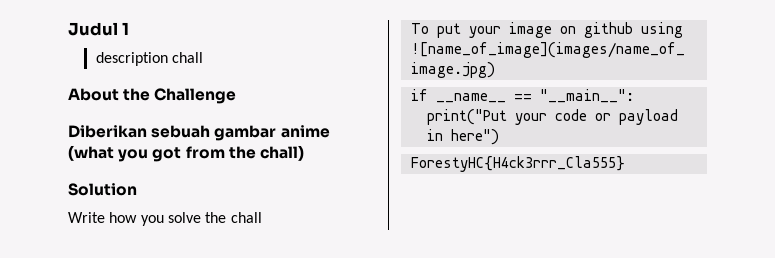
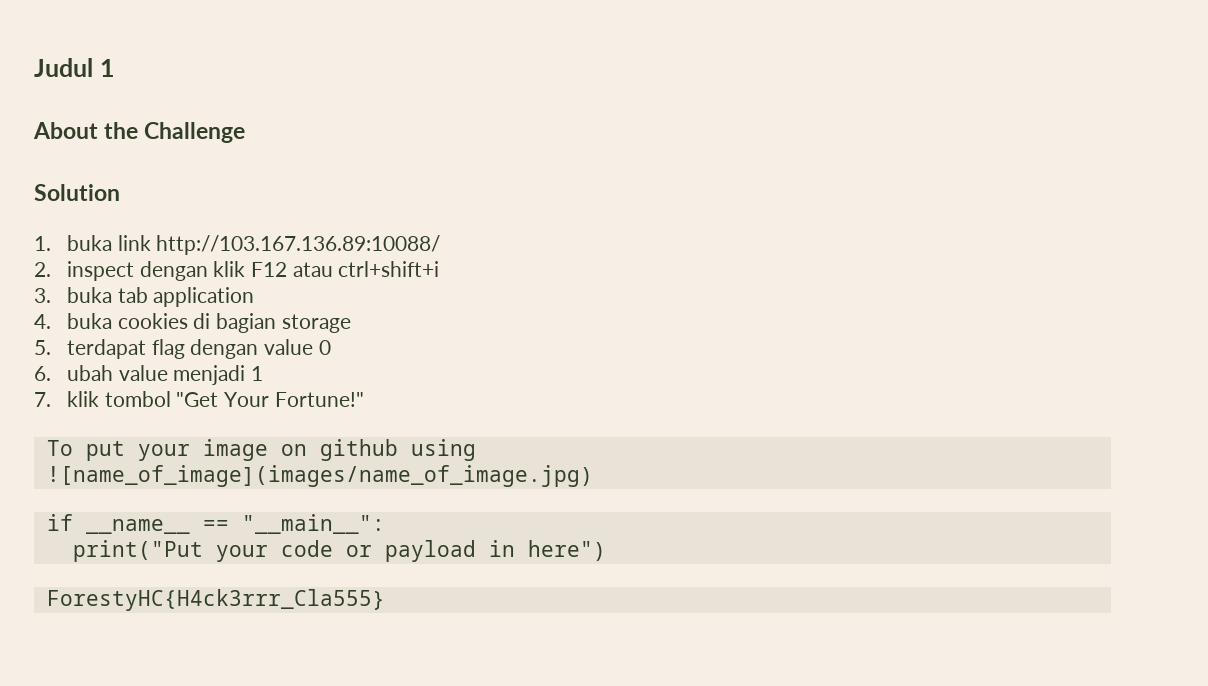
- description chall
- Diberikan sebuah gambar anime (what you got from the chall)
  Solution
- Write how you solve the chall
+ 1. buka link http://103.167.136.89:10088/
+ 2. inspect dengan klik F12 atau ctrl+shift+i
+ 3. buka tab application
+ 4. buka cookies di bagian storage
+ 5. terdapat flag dengan value 0
+ 6. ubah value menjadi 1
+ 7. klik tombol "Get Your Fortune!"

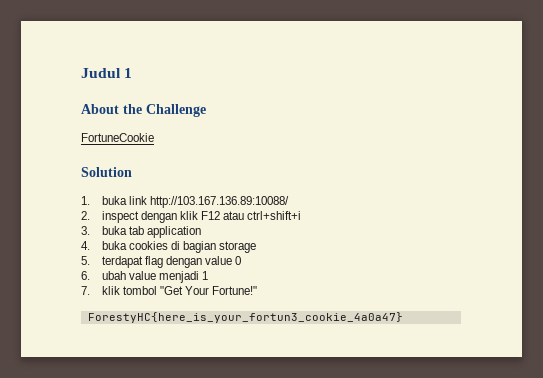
+ FortuneCookie
- To put your image on github using
- ![name_of_image](images/name_of_image.jpg)
- if __name__ == "__main__":
- print("Put your code or payload in here")
- ForestyHC{H4ck3rrr_Cla555}
+ ForestyHC{here_is_your_fortun3_cookie_4a0a47}

